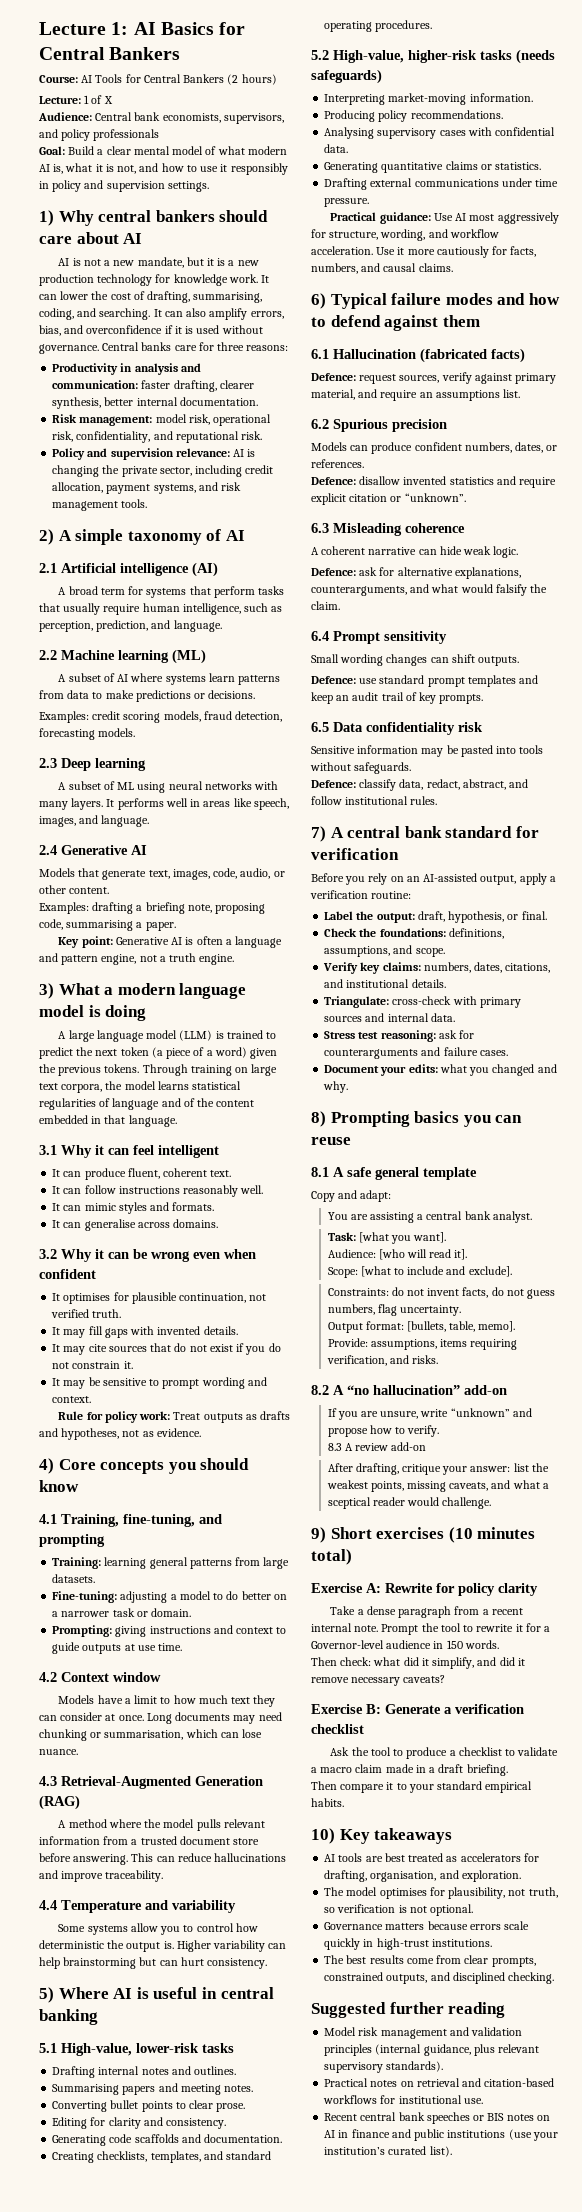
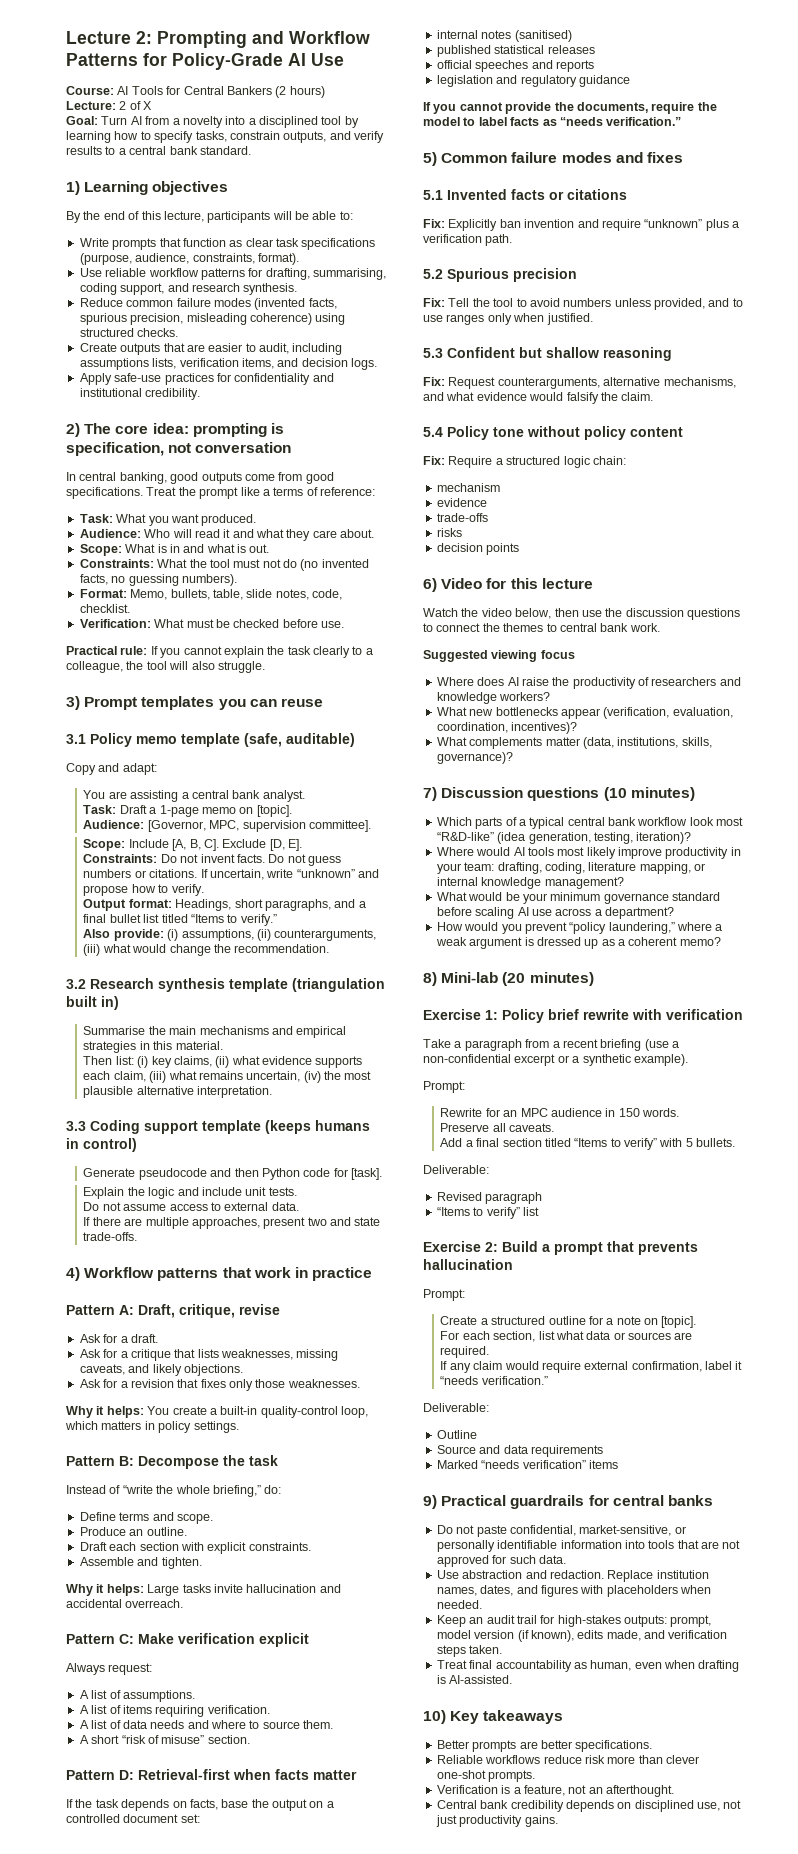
- Lecture 1: AI Basics for Central Bankers
+ Lecture 2: Prompting and Workflow Patterns for Policy-Grade AI Use
- Lecture: 1 of X
+ Lecture: 2 of X
- Audience: Central bank economists, supervisors, and policy professionals
- Goal: Build a clear mental model of what modern AI is, what it is not, and how to use it responsibly in policy and supervision settings.
- 1) Why central bankers should care about AI
- AI is not a new mandate, but it is a new production technology for knowledge work. It can lower the cost of drafting, summarising, coding, and searching. It can also amplify errors, bias, and overconfidence if it is used without governance. Central banks care for three reasons:
- Productivity in analysis and communication: faster drafting, clearer synthesis, better internal documentation.
- Risk management: model risk, operational risk, confidentiality, and reputational risk.
- Policy and supervision relevance: AI is changing the private sector, including credit allocation, payment systems, and risk management tools.
- 2) A simple taxonomy of AI
- 2.1 Artificial intelligence (AI)
- A broad term for systems that perform tasks that usually require human intelligence, such as perception, prediction, and language.
- 2.2 Machine learning (ML)
- A subset of AI where systems learn patterns from data to make predictions or decisions.
- Examples: credit scoring models, fraud detection, forecasting models.
- 2.3 Deep learning
- A subset of ML using neural networks with many layers. It performs well in areas like speech, images, and language.
- 2.4 Generative AI
- Models that generate text, images, code, audio, or other content.
- Examples: drafting a briefing note, proposing code, summarising a paper.
- Key point: Generative AI is often a language and pattern engine, not a truth engine.
- 3) What a modern language model is doing
- A large language model (LLM) is trained to predict the next token (a piece of a word) given the previous tokens. Through training on large text corpora, the model learns statistical regularities of language and of the content embedded in that language.
- 3.1 Why it can feel intelligent
- It can produce fluent, coherent text.
- It can follow instructions reasonably well.
- It can mimic styles and formats.
- It can generalise across domains.
- 3.2 Why it can be wrong even when confident
- It optimises for plausible continuation, not verified truth.
- It may fill gaps with invented details.
- It may cite sources that do not exist if you do not constrain it.
- It may be sensitive to prompt wording and context.
- Rule for policy work: Treat outputs as drafts and hypotheses, not as evidence.
- 4) Core concepts you should know
- 4.1 Training, fine-tuning, and prompting
- Training: learning general patterns from large datasets.
- Fine-tuning: adjusting a model to do better on a narrower task or domain.
- Prompting: giving instructions and context to guide outputs at use time.
- 4.2 Context window
- Models have a limit to how much text they can consider at once. Long documents may need chunking or summarisation, which can lose nuance.
- 4.3 Retrieval-Augmented Generation (RAG)
- A method where the model pulls relevant information from a trusted document store before answering. This can reduce hallucinations and improve traceability.
- 4.4 Temperature and variability
- Some systems allow you to control how deterministic the output is. Higher variability can help brainstorming but can hurt consistency.
- 5) Where AI is useful in central banking
- 5.1 High-value, lower-risk tasks
- Drafting internal notes and outlines.
- Summarising papers and meeting notes.
- Converting bullet points to clear prose.
- Editing for clarity and consistency.
- Generating code scaffolds and documentation.
- Creating checklists, templates, and standard operating procedures.
- 5.2 High-value, higher-risk tasks (needs safeguards)
- Interpreting market-moving information.
- Producing policy recommendations.
- Analysing supervisory cases with confidential data.
- Generating quantitative claims or statistics.
- Drafting external communications under time pressure.
- Practical guidance: Use AI most aggressively for structure, wording, and workflow acceleration. Use it more cautiously for facts, numbers, and causal claims.
- 6) Typical failure modes and how to defend against them
- 6.1 Hallucination (fabricated facts)
- Defence: request sources, verify against primary material, and require an assumptions list.
- 6.2 Spurious precision
- Models can produce confident numbers, dates, or references.
- Defence: disallow invented statistics and require explicit citation or “unknown”.
- 6.3 Misleading coherence
- A coherent narrative can hide weak logic.
- Defence: ask for alternative explanations, counterarguments, and what would falsify the claim.
- 6.4 Prompt sensitivity
- Small wording changes can shift outputs.
- Defence: use standard prompt templates and keep an audit trail of key prompts.
- 6.5 Data confidentiality risk
- Sensitive information may be pasted into tools without safeguards.
- Defence: classify data, redact, abstract, and follow institutional rules.
- 7) A central bank standard for verification
- Before you rely on an AI-assisted output, apply a verification routine:
- Label the output: draft, hypothesis, or final.
- Check the foundations: definitions, assumptions, and scope.
- Verify key claims: numbers, dates, citations, and institutional details.
- Triangulate: cross-check with primary sources and internal data.
- Stress test reasoning: ask for counterarguments and failure cases.
- Document your edits: what you changed and why.
- 8) Prompting basics you can reuse
+ Goal: Turn AI from a novelty into a disciplined tool by learning how to specify tasks, constrain outputs, and verify results to a central bank standard.
+ 1) Learning objectives
+ By the end of this lecture, participants will be able to:
+ Write prompts that function as clear task specifications (purpose, audience, constraints, format).
+ Use reliable workflow patterns for drafting, summarising, coding support, and research synthesis.
+ Reduce common failure modes (invented facts, spurious precision, misleading coherence) using structured checks.
+ Create outputs that are easier to audit, including assumptions lists, verification items, and decision logs.
+ Apply safe-use practices for confidentiality and institutional credibility.
+ 2) The core idea: prompting is specification, not conversation
+ In central banking, good outputs come from good specifications. Treat the prompt like a terms of reference:
+ Task: What you want produced.
+ Audience: Who will read it and what they care about.
+ Scope: What is in and what is out.
+ Constraints: What the tool must not do (no invented facts, no guessing numbers).
+ Format: Memo, bullets, table, slide notes, code, checklist.
+ Verification: What must be checked before use.
+ Practical rule: If you cannot explain the task clearly to a colleague, the tool will also struggle.
+ 3) Prompt templates you can reuse
- 8.1 A safe general template
+ 3.1 Policy memo template (safe, auditable)
- Task: [what you want].
- Audience: [who will read it].
- Scope: [what to include and exclude].
- Constraints: do not invent facts, do not guess numbers, flag uncertainty.
- Output format: [bullets, table, memo].
- Provide: assumptions, items requiring verification, and risks.
- 8.2 A “no hallucination” add-on
- If you are unsure, write “unknown” and propose how to verify.
+ Task: Draft a 1-page memo on [topic].
+ Audience: [Governor, MPC, supervision committee].
+ Scope: Include [A, B, C]. Exclude [D, E].
+ Constraints: Do not invent facts. Do not guess numbers or citations. If uncertain, write “unknown” and propose how to verify.
- 8.3 A review add-on
- After drafting, critique your answer: list the weakest points, missing caveats, and what a sceptical reader would challenge.
- 9) Short exercises (10 minutes total)
- Exercise A: Rewrite for policy clarity
+ Output format: Headings, short paragraphs, and a final bullet list titled “Items to verify.”
+ Also provide: (i) assumptions, (ii) counterarguments, (iii) what would change the recommendation.
+ 3.2 Research synthesis template (triangulation built in)
+ Summarise the main mechanisms and empirical strategies in this material.
+ Then list: (i) key claims, (ii) what evidence supports each claim, (iii) what remains uncertain, (iv) the most plausible alternative interpretation.
+ 3.3 Coding support template (keeps humans in control)
+ Generate pseudocode and then Python code for [task].
+ Explain the logic and include unit tests.
+ Do not assume access to external data.
+ If there are multiple approaches, present two and state trade-offs.
+ 4) Workflow patterns that work in practice
+ Pattern A: Draft, critique, revise
+ Ask for a draft.
+ Ask for a critique that lists weaknesses, missing caveats, and likely objections.
+ Ask for a revision that fixes only those weaknesses.
+ Why it helps: You create a built-in quality-control loop, which matters in policy settings.
+ Pattern B: Decompose the task
+ Instead of “write the whole briefing,” do:
+ Define terms and scope.
+ Produce an outline.
+ Draft each section with explicit constraints.
+ Assemble and tighten.
+ Why it helps: Large tasks invite hallucination and accidental overreach.
+ Pattern C: Make verification explicit
+ Always request:
+ A list of assumptions.
+ A list of items requiring verification.
+ A list of data needs and where to source them.
+ A short “risk of misuse” section.
+ Pattern D: Retrieval-first when facts matter
+ If the task depends on facts, base the output on a controlled document set:
+ internal notes (sanitised)
+ published statistical releases
+ official speeches and reports
+ legislation and regulatory guidance
+ If you cannot provide the documents, require the model to label facts as “needs verification.”
+ 5) Common failure modes and fixes
+ 5.1 Invented facts or citations
+ Fix: Explicitly ban invention and require “unknown” plus a verification path.
+ 5.2 Spurious precision
+ Fix: Tell the tool to avoid numbers unless provided, and to use ranges only when justified.
+ 5.3 Confident but shallow reasoning
+ Fix: Request counterarguments, alternative mechanisms, and what evidence would falsify the claim.
+ 5.4 Policy tone without policy content
+ Fix: Require a structured logic chain:
+ mechanism
+ evidence
+ trade-offs
+ risks
+ decision points
+ 6) Video for this lecture
+ Watch the video below, then use the discussion questions to connect the themes to central bank work.
+ Suggested viewing focus
+ Where does AI raise the productivity of researchers and knowledge workers?
+ What new bottlenecks appear (verification, evaluation, coordination, incentives)?
+ What complements matter (data, institutions, skills, governance)?
+ 7) Discussion questions (10 minutes)
+ Which parts of a typical central bank workflow look most “R&D-like” (idea generation, testing, iteration)?
+ Where would AI tools most likely improve productivity in your team: drafting, coding, literature mapping, or internal knowledge management?
+ What would be your minimum governance standard before scaling AI use across a department?
+ How would you prevent “policy laundering,” where a weak argument is dressed up as a coherent memo?
+ 8) Mini-lab (20 minutes)
+ Exercise 1: Policy brief rewrite with verification
- Take a dense paragraph from a recent internal note. Prompt the tool to rewrite it for a Governor-level audience in 150 words.
- Then check: what did it simplify, and did it remove necessary caveats?
- Exercise B: Generate a verification checklist
- Ask the tool to produce a checklist to validate a macro claim made in a draft briefing.
- Then compare it to your standard empirical habits.
+ Take a paragraph from a recent briefing (use a non-confidential excerpt or a synthetic example).
+ Prompt:
+ Rewrite for an MPC audience in 150 words.
+ Preserve all caveats.
+ Add a final section titled “Items to verify” with 5 bullets.
+ Deliverable:
+ Revised paragraph
+ “Items to verify” list
+ Exercise 2: Build a prompt that prevents hallucination
+ Prompt:
+ Create a structured outline for a note on [topic].
+ For each section, list what data or sources are required.
+ If any claim would require external confirmation, label it “needs verification.”
+ Deliverable:
+ Outline
+ Source and data requirements
+ Marked “needs verification” items
+ 9) Practical guardrails for central banks
+ Do not paste confidential, market-sensitive, or personally identifiable information into tools that are not approved for such data.
+ Use abstraction and redaction. Replace institution names, dates, and figures with placeholders when needed.
+ Keep an audit trail for high-stakes outputs: prompt, model version (if known), edits made, and verification steps taken.
+ Treat final accountability as human, even when drafting is AI-assisted.
  10) Key takeaways
- AI tools are best treated as accelerators for drafting, organisation, and exploration.
- The model optimises for plausibility, not truth, so verification is not optional.
- Governance matters because errors scale quickly in high-trust institutions.
- The best results come from clear prompts, constrained outputs, and disciplined checking.
- Suggested further reading
- Model risk management and validation principles (internal guidance, plus relevant supervisory standards).
- Practical notes on retrieval and citation-based workflows for institutional use.
- Recent central bank speeches or BIS notes on AI in finance and public institutions (use your institution’s curated list).
+ Better prompts are better specifications.
+ Reliable workflows reduce risk more than clever one-shot prompts.
+ Verification is a feature, not an afterthought.
+ Central bank credibility depends on disciplined use, not just productivity gains.

